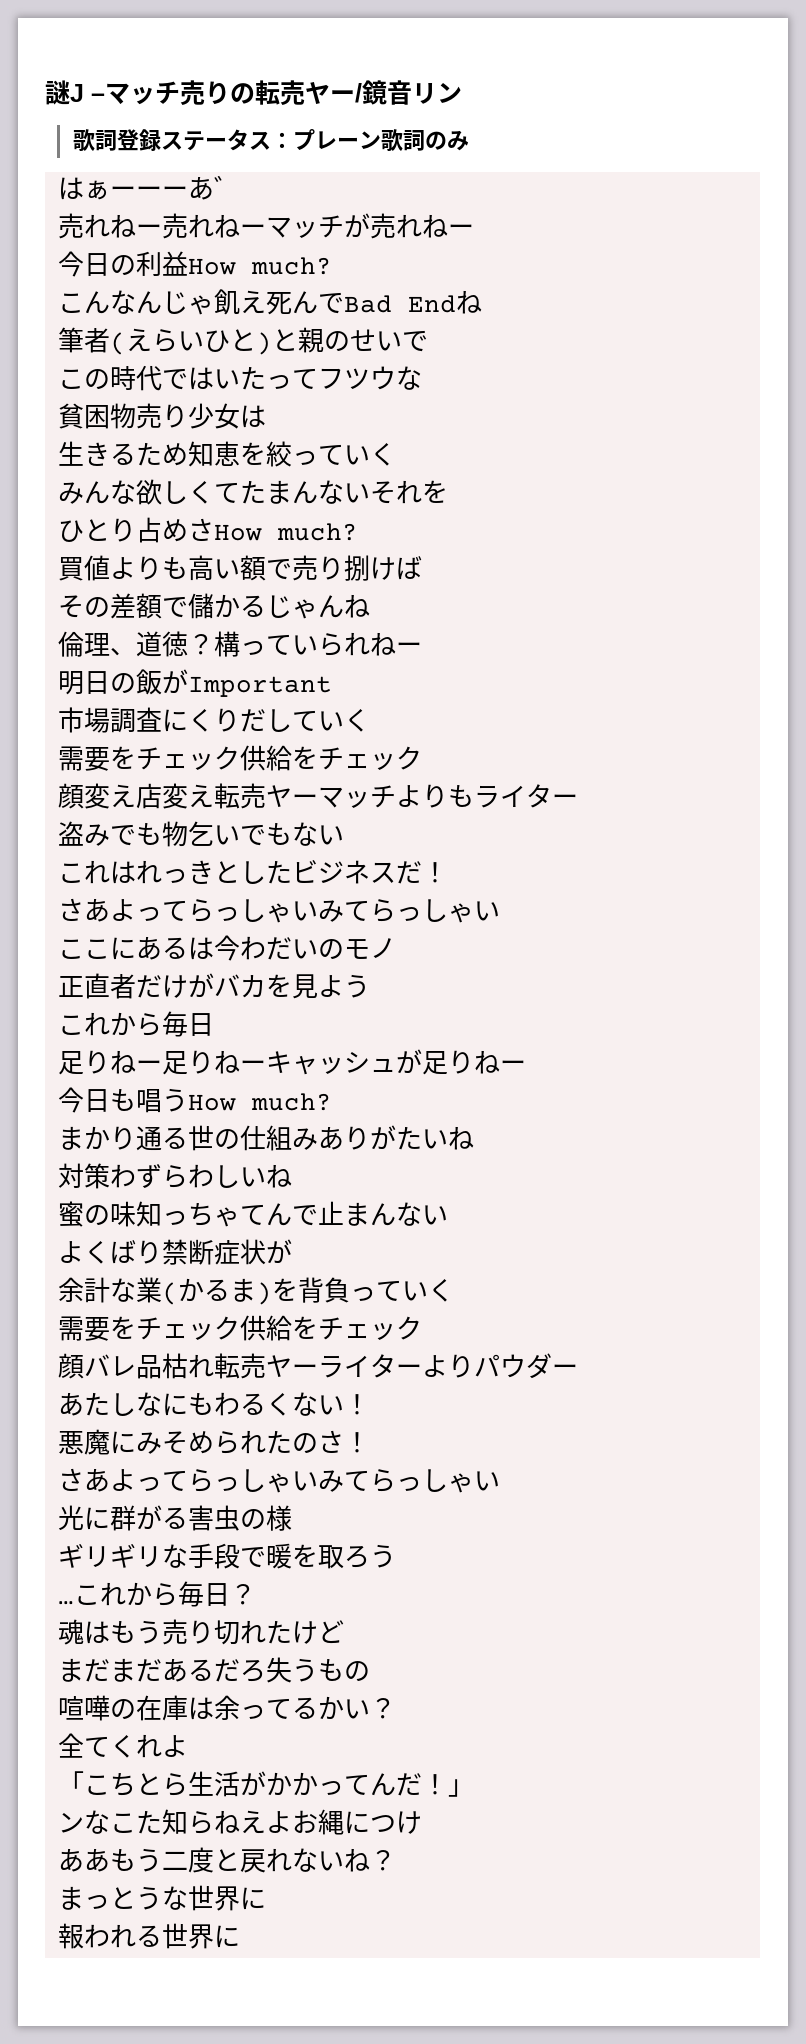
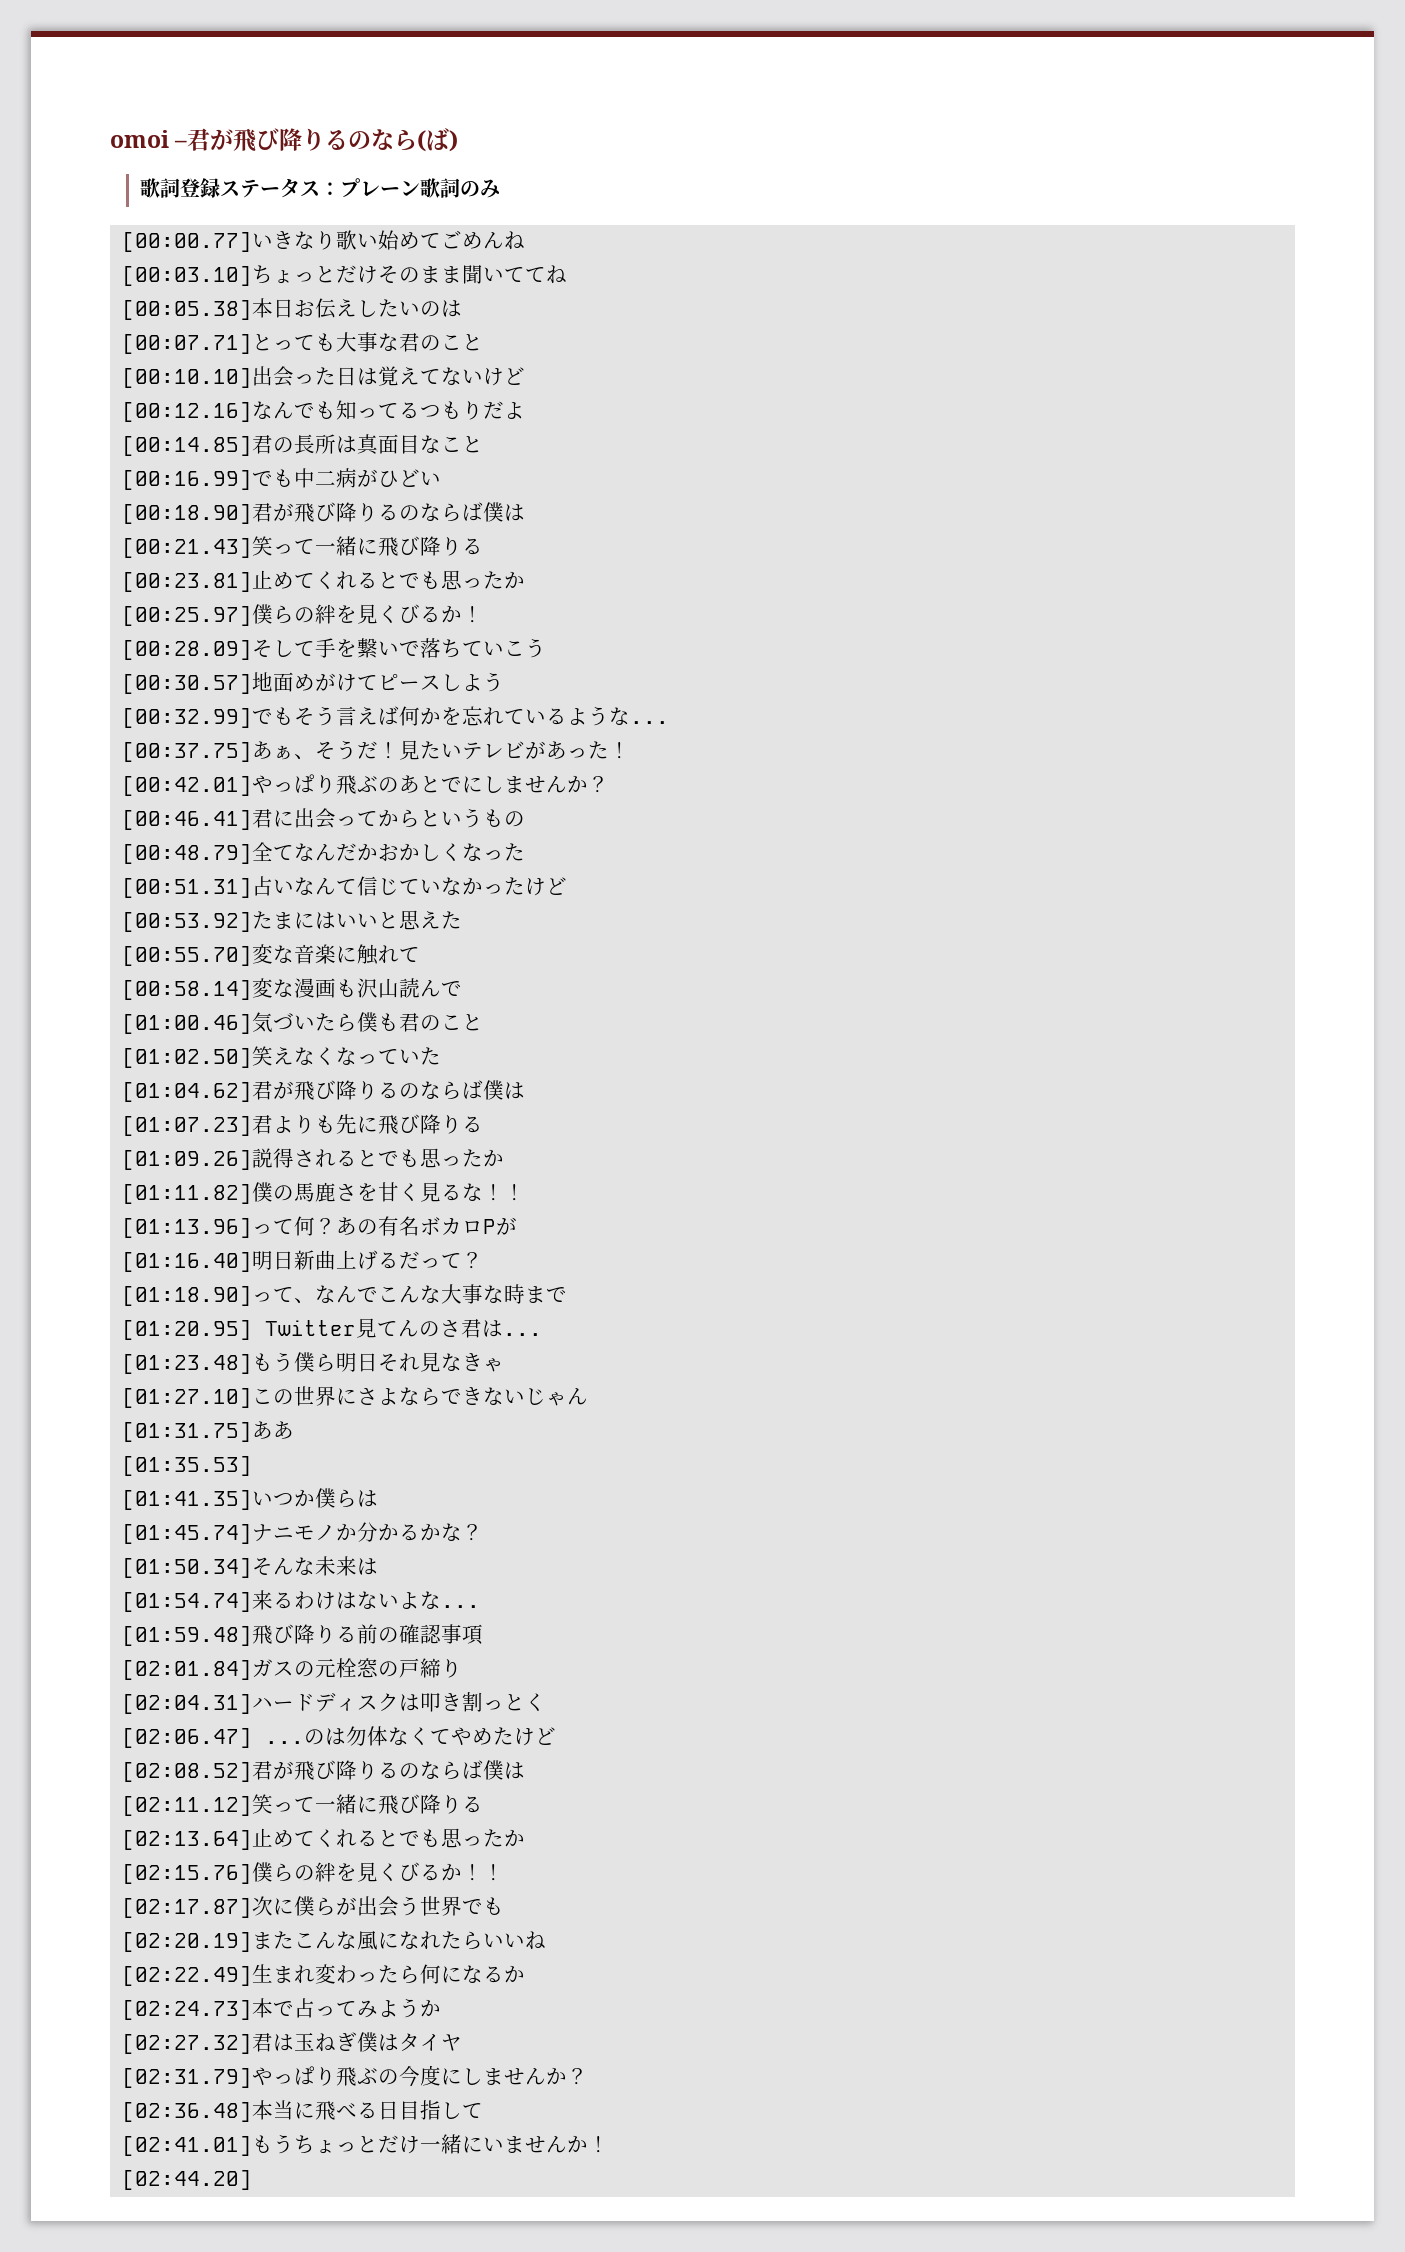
- 謎J –マッチ売りの転売ヤー/鏡音リン
+ omoi –君が飛び降りるのなら(ば)
- はぁーーーあ゛
- 売れねー売れねーマッチが売れねー
- 今日の利益How much?
- こんなんじゃ飢え死んでBad Endね
- 筆者(えらいひと)と親のせいで
- この時代ではいたってフツウな
- 貧困物売り少女は
- 生きるため知恵を絞っていく
- みんな欲しくてたまんないそれを
- ひとり占めさHow much?
- 買値よりも高い額で売り捌けば
- その差額で儲かるじゃんね
- 倫理、道徳？構っていられねー
- 明日の飯がImportant
- 市場調査にくりだしていく
- 需要をチェック供給をチェック
- 顔変え店変え転売ヤーマッチよりもライター
- 盗みでも物乞いでもない
- これはれっきとしたビジネスだ！
- さあよってらっしゃいみてらっしゃい
- ここにあるは今わだいのモノ
- 正直者だけがバカを見よう
- これから毎日
- 足りねー足りねーキャッシュが足りねー
- 今日も唱うHow much?
- まかり通る世の仕組みありがたいね
- 対策わずらわしいね
- 蜜の味知っちゃてんで止まんない
- よくばり禁断症状が
- 余計な業(かるま)を背負っていく
- 需要をチェック供給をチェック
- 顔バレ品枯れ転売ヤーライターよりパウダー
- あたしなにもわるくない！
- 悪魔にみそめられたのさ！
- さあよってらっしゃいみてらっしゃい
- 光に群がる害虫の様
- ギリギリな手段で暖を取ろう
- …これから毎日？
- 魂はもう売り切れたけど
- まだまだあるだろ失うもの
- 喧嘩の在庫は余ってるかい？
- 全てくれよ
- 「こちとら生活がかかってんだ！」
- ンなこた知らねえよお縄につけ
- ああもう二度と戻れないね？
- まっとうな世界に
- 報われる世界に
+ [00:00.77]いきなり歌い始めてごめんね
+ [00:03.10]ちょっとだけそのまま聞いててね
+ [00:05.38]本日お伝えしたいのは
+ [00:07.71]とっても大事な君のこと
+ [00:10.10]出会った日は覚えてないけど
+ [00:12.16]なんでも知ってるつもりだよ
+ [00:14.85]君の長所は真面目なこと
+ [00:16.99]でも中二病がひどい
+ [00:18.90]君が飛び降りるのならば僕は
+ [00:21.43]笑って一緒に飛び降りる
+ [00:23.81]止めてくれるとでも思ったか
+ [00:25.97]僕らの絆を見くびるか！
+ [00:28.09]そして手を繋いで落ちていこう
+ [00:30.57]地面めがけてピースしよう
+ [00:32.99]でもそう言えば何かを忘れているような...
+ [00:37.75]あぁ、そうだ！見たいテレビがあった！
+ [00:42.01]やっぱり飛ぶのあとでにしませんか？
+ [00:46.41]君に出会ってからというもの
+ [00:48.79]全てなんだかおかしくなった
+ [00:51.31]占いなんて信じていなかったけど
+ [00:53.92]たまにはいいと思えた
+ [00:55.70]変な音楽に触れて
+ [00:58.14]変な漫画も沢山読んで
+ [01:00.46]気づいたら僕も君のこと
+ [01:02.50]笑えなくなっていた
+ [01:04.62]君が飛び降りるのならば僕は
+ [01:07.23]君よりも先に飛び降りる
+ [01:09.26]説得されるとでも思ったか
+ [01:11.82]僕の馬鹿さを甘く見るな！！
+ [01:13.96]って何？あの有名ボカロPが
+ [01:16.40]明日新曲上げるだって？
+ [01:18.90]って、なんでこんな大事な時まで
+ [01:20.95] Twitter見てんのさ君は...
+ [01:23.48]もう僕ら明日それ見なきゃ
+ [01:27.10]この世界にさよならできないじゃん
+ [01:31.75]ああ
+ [01:35.53]
+ [01:41.35]いつか僕らは
+ [01:45.74]ナニモノか分かるかな？
+ [01:50.34]そんな未来は
+ [01:54.74]来るわけはないよな...
+ [01:59.48]飛び降りる前の確認事項
+ [02:01.84]ガスの元栓窓の戸締り
+ [02:04.31]ハードディスクは叩き割っとく
+ [02:06.47] ...のは勿体なくてやめたけど
+ [02:08.52]君が飛び降りるのならば僕は
+ [02:11.12]笑って一緒に飛び降りる
+ [02:13.64]止めてくれるとでも思ったか
+ [02:15.76]僕らの絆を見くびるか！！
+ [02:17.87]次に僕らが出会う世界でも
+ [02:20.19]またこんな風になれたらいいね
+ [02:22.49]生まれ変わったら何になるか
+ [02:24.73]本で占ってみようか
+ [02:27.32]君は玉ねぎ僕はタイヤ
+ [02:31.79]やっぱり飛ぶの今度にしませんか？
+ [02:36.48]本当に飛べる日目指して
+ [02:41.01]もうちょっとだけ一緒にいませんか！
+ [02:44.20]

